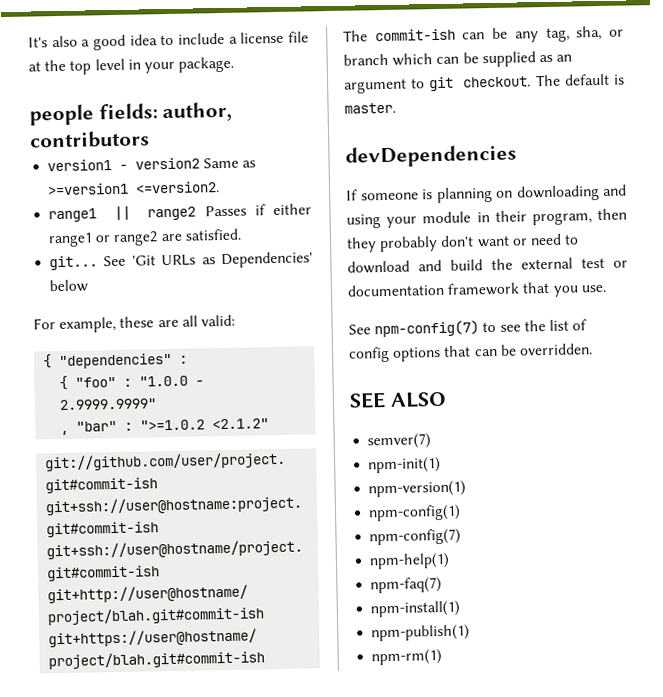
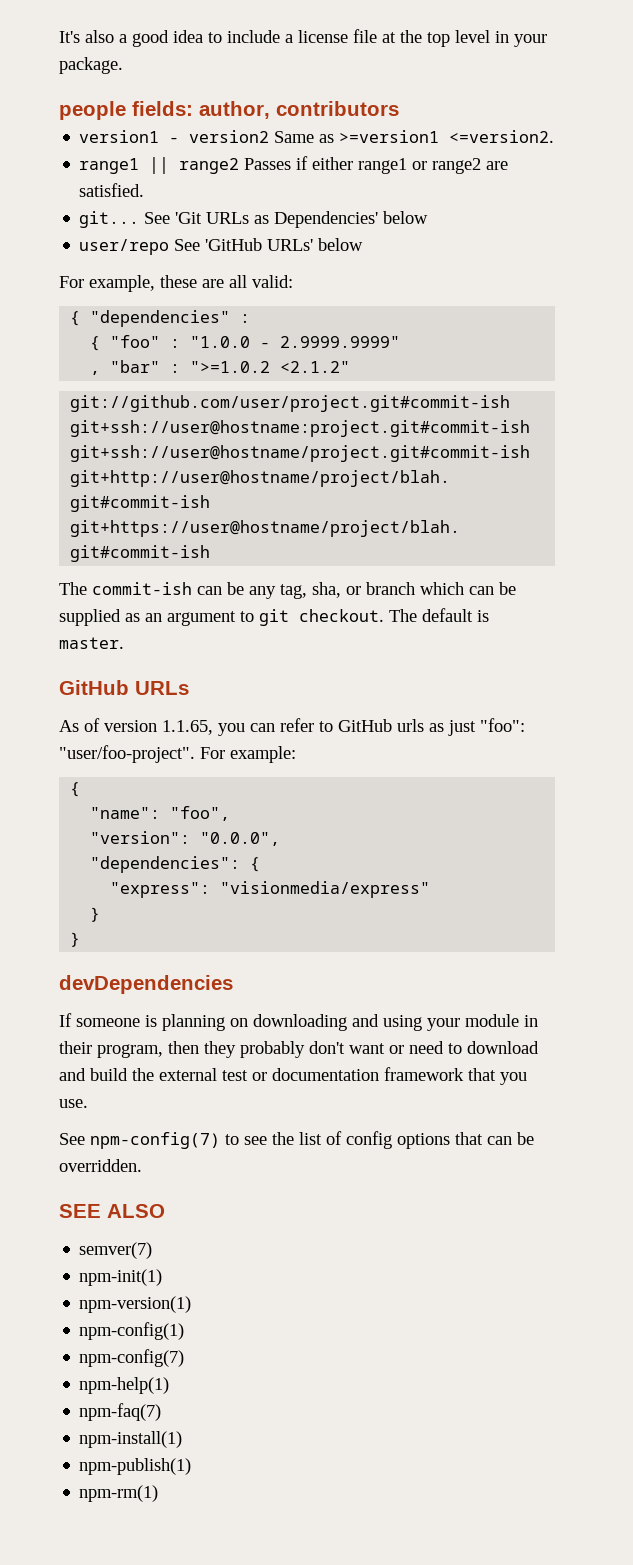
+ user/repo See 'GitHub URLs' below
+ GitHub URLs
+ As of version 1.1.65, you can refer to GitHub urls as just "foo": "user/foo-project". For example:
+ {
+ "name": "foo",
+ "version": "0.0.0",
+ "dependencies": {
+ "express": "visionmedia/express"
+ }
+ }

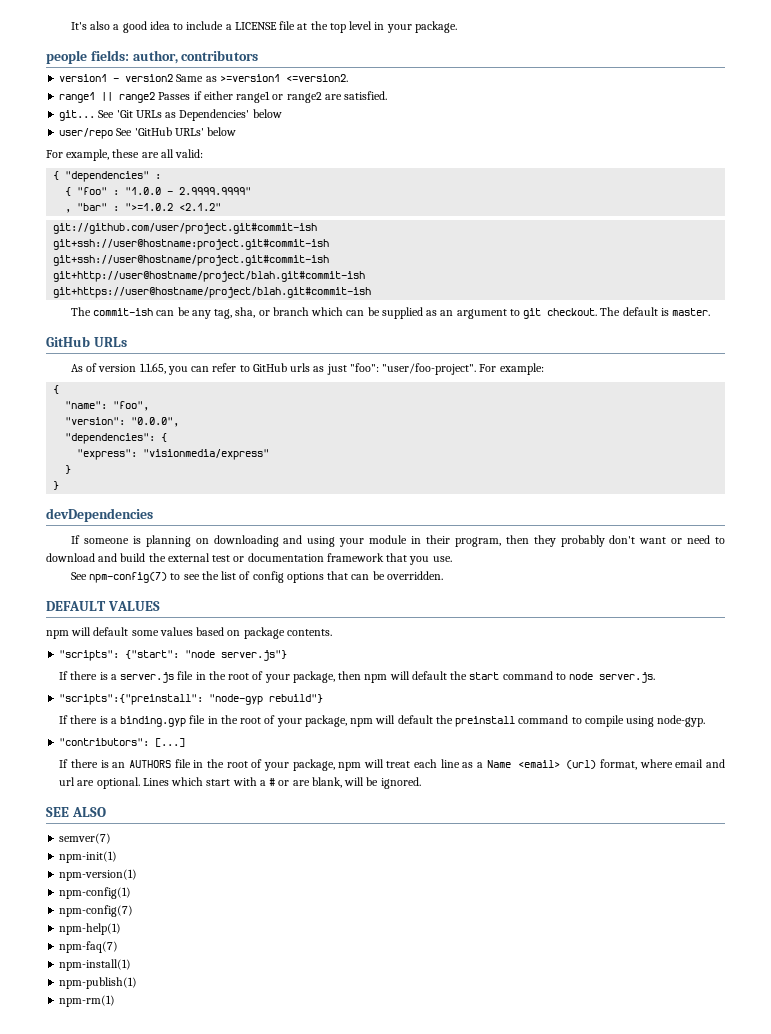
- It's also a good idea to include a license file at the top level in your package.
+ It's also a good idea to include a LICENSE file at the top level in your package.
+ DEFAULT VALUES
+ npm will default some values based on package contents.
+ "scripts": {"start": "node server.js"}
+ If there is a server.js file in the root of your package, then npm will default the start command to node server.js.
+ "scripts":{"preinstall": "node-gyp rebuild"}
+ If there is a binding.gyp file in the root of your package, npm will default the preinstall command to compile using node-gyp.
+ "contributors": [...]
+ If there is an AUTHORS file in the root of your package, npm will treat each line as a Name <email> (url) format, where email and url are optional. Lines which start with a # or are blank, will be ignored.

